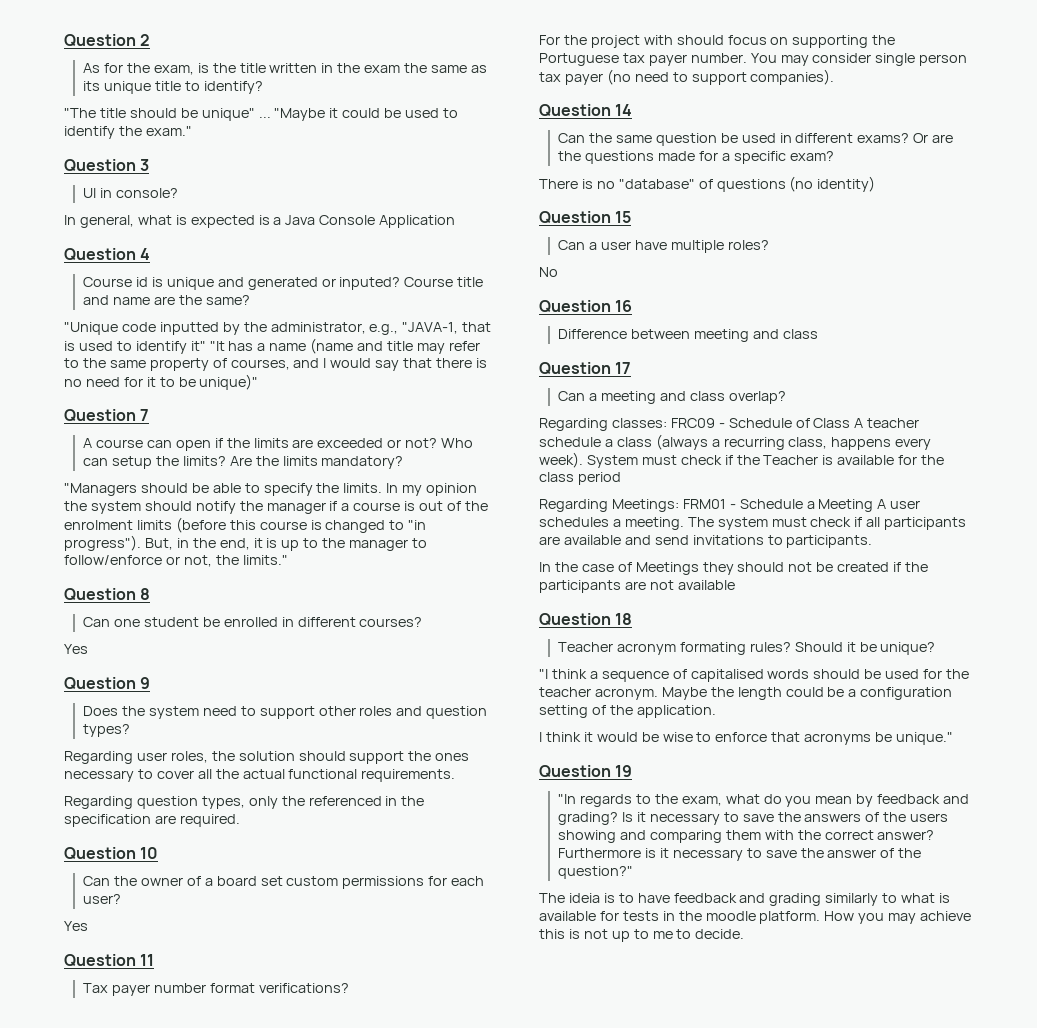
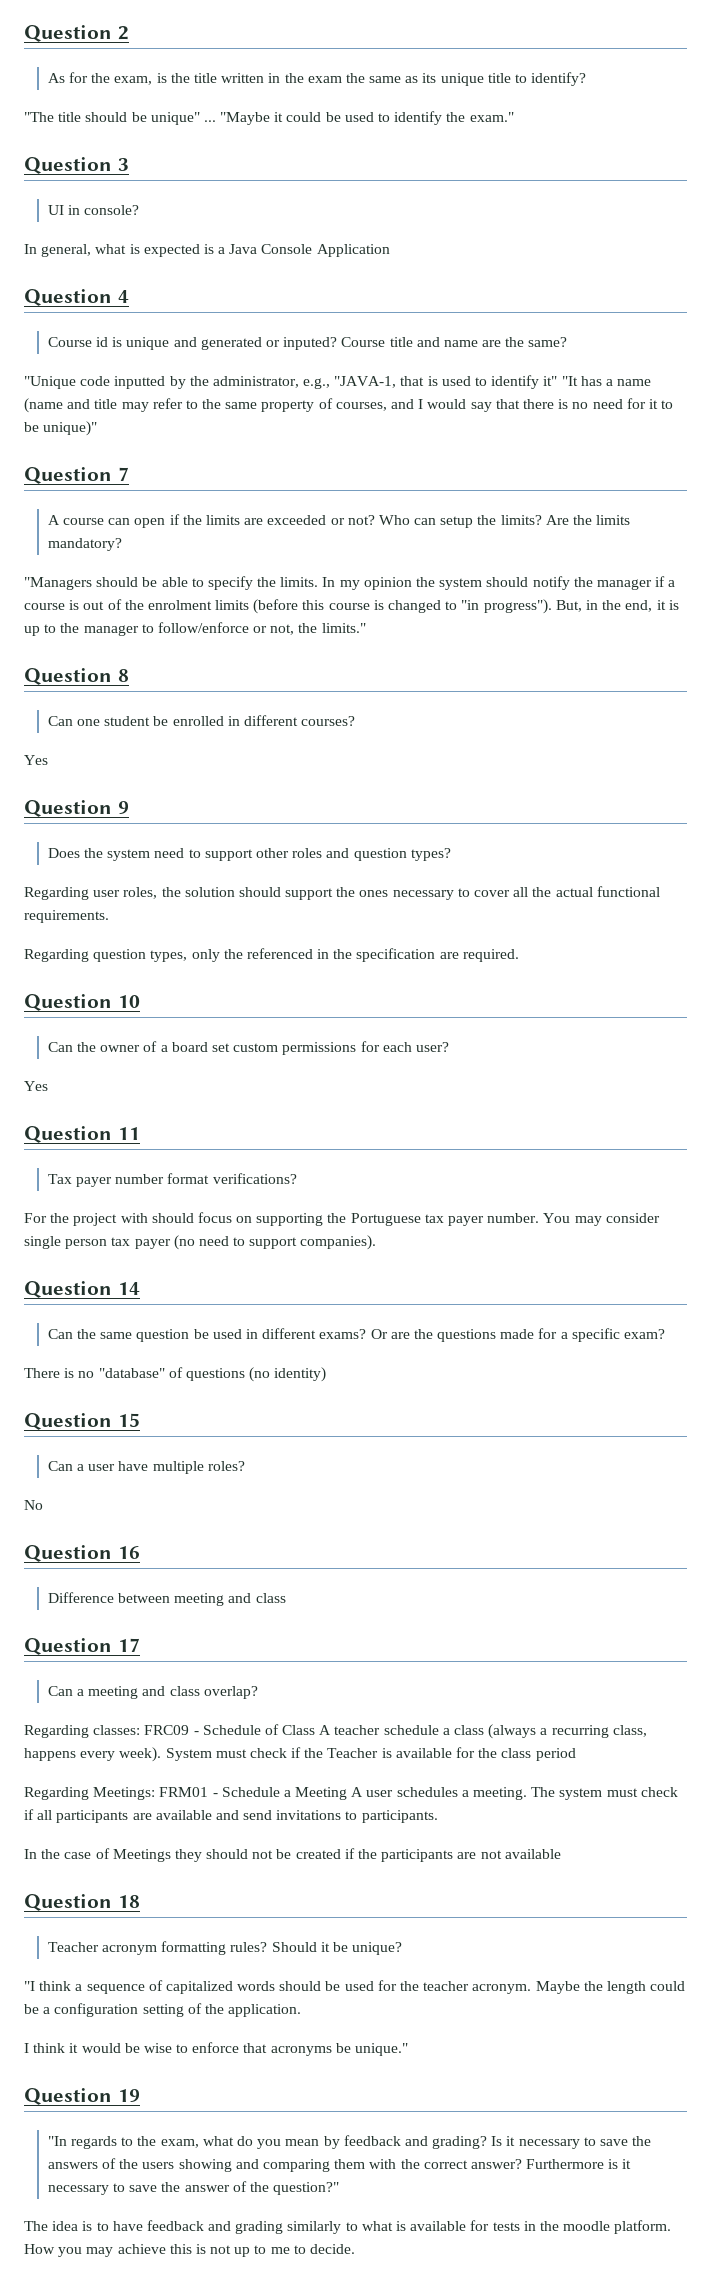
- Teacher acronym formating rules?
+ Teacher acronym formatting rules?
- "I think a sequence of capitalised words should be used for the teacher acronym.
+ "I think a sequence of capitalized words should be used for the teacher acronym.
- The ideia is to have feedback and grading similarly to what is available for tests in the moodle platform.
+ The idea is to have feedback and grading similarly to what is available for tests in the moodle platform.

